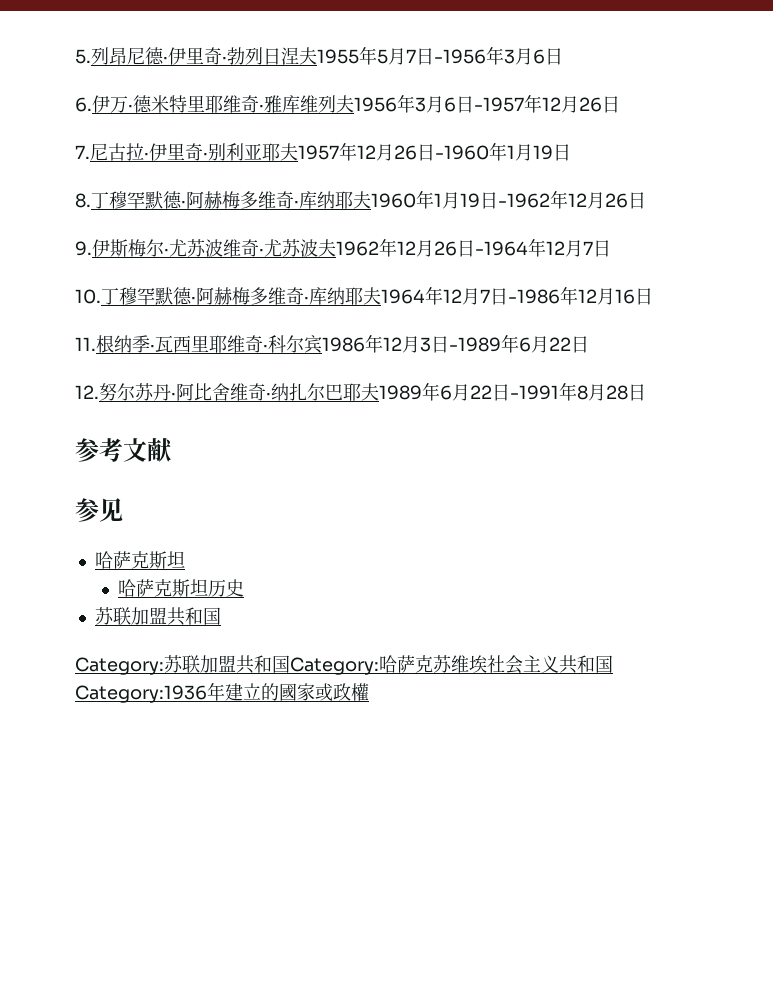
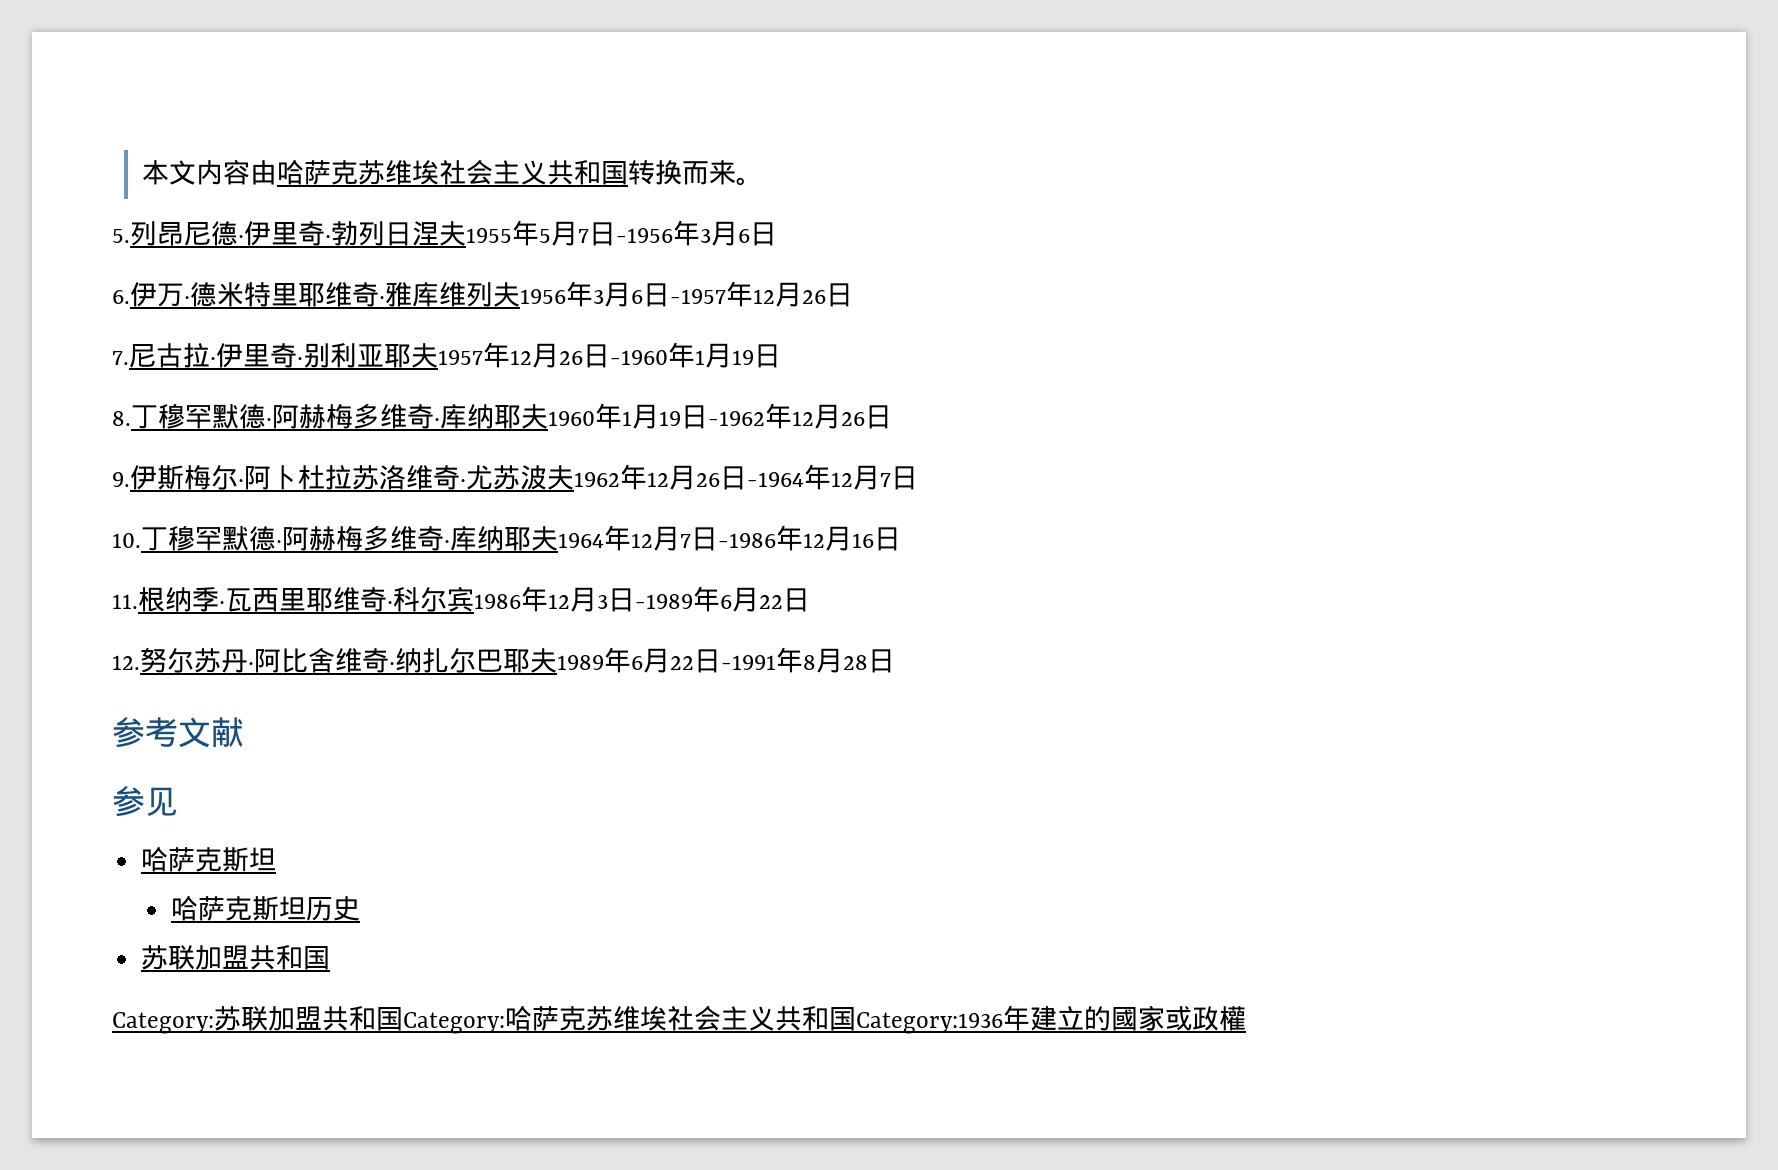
+ 本文内容由哈萨克苏维埃社会主义共和国转换而来。
- 9.伊斯梅尔·尤苏波维奇·尤苏波夫1962年12月26日-1964年12月7日
+ 9.伊斯梅尔·阿卜杜拉苏洛维奇·尤苏波夫1962年12月26日-1964年12月7日

